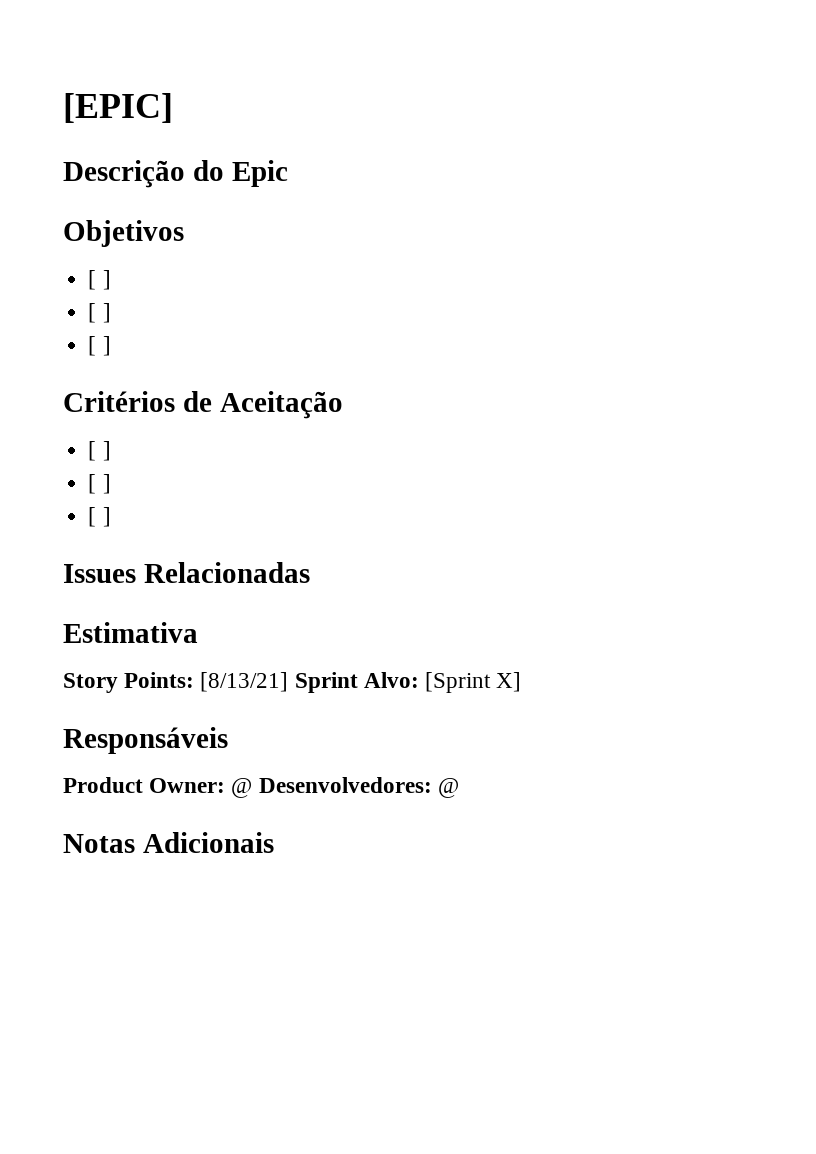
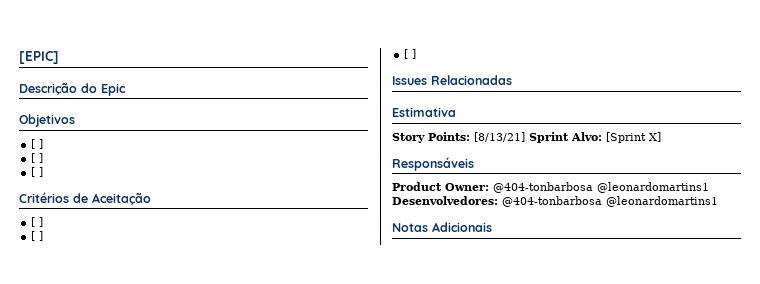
- Product Owner: @ Desenvolvedores: @
+ Product Owner: @404-tonbarbosa @leonardomartins1 Desenvolvedores: @404-tonbarbosa @leonardomartins1

